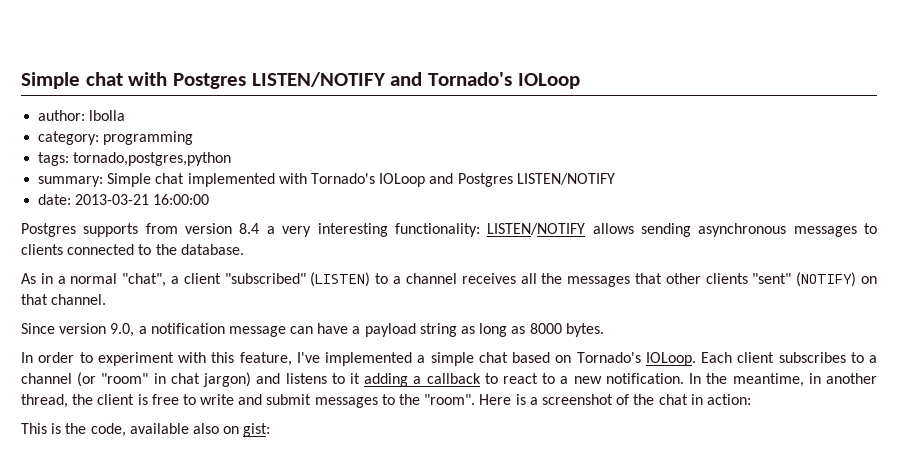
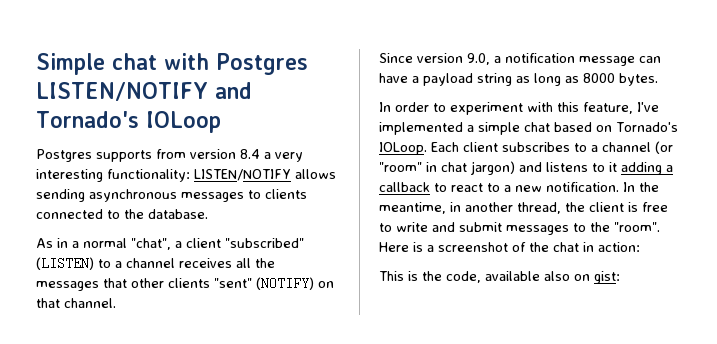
- author: lbolla
- category: programming
- tags: tornado,postgres,python
- summary: Simple chat implemented with Tornado's IOLoop and Postgres LISTEN/NOTIFY
- date: 2013-03-21 16:00:00

